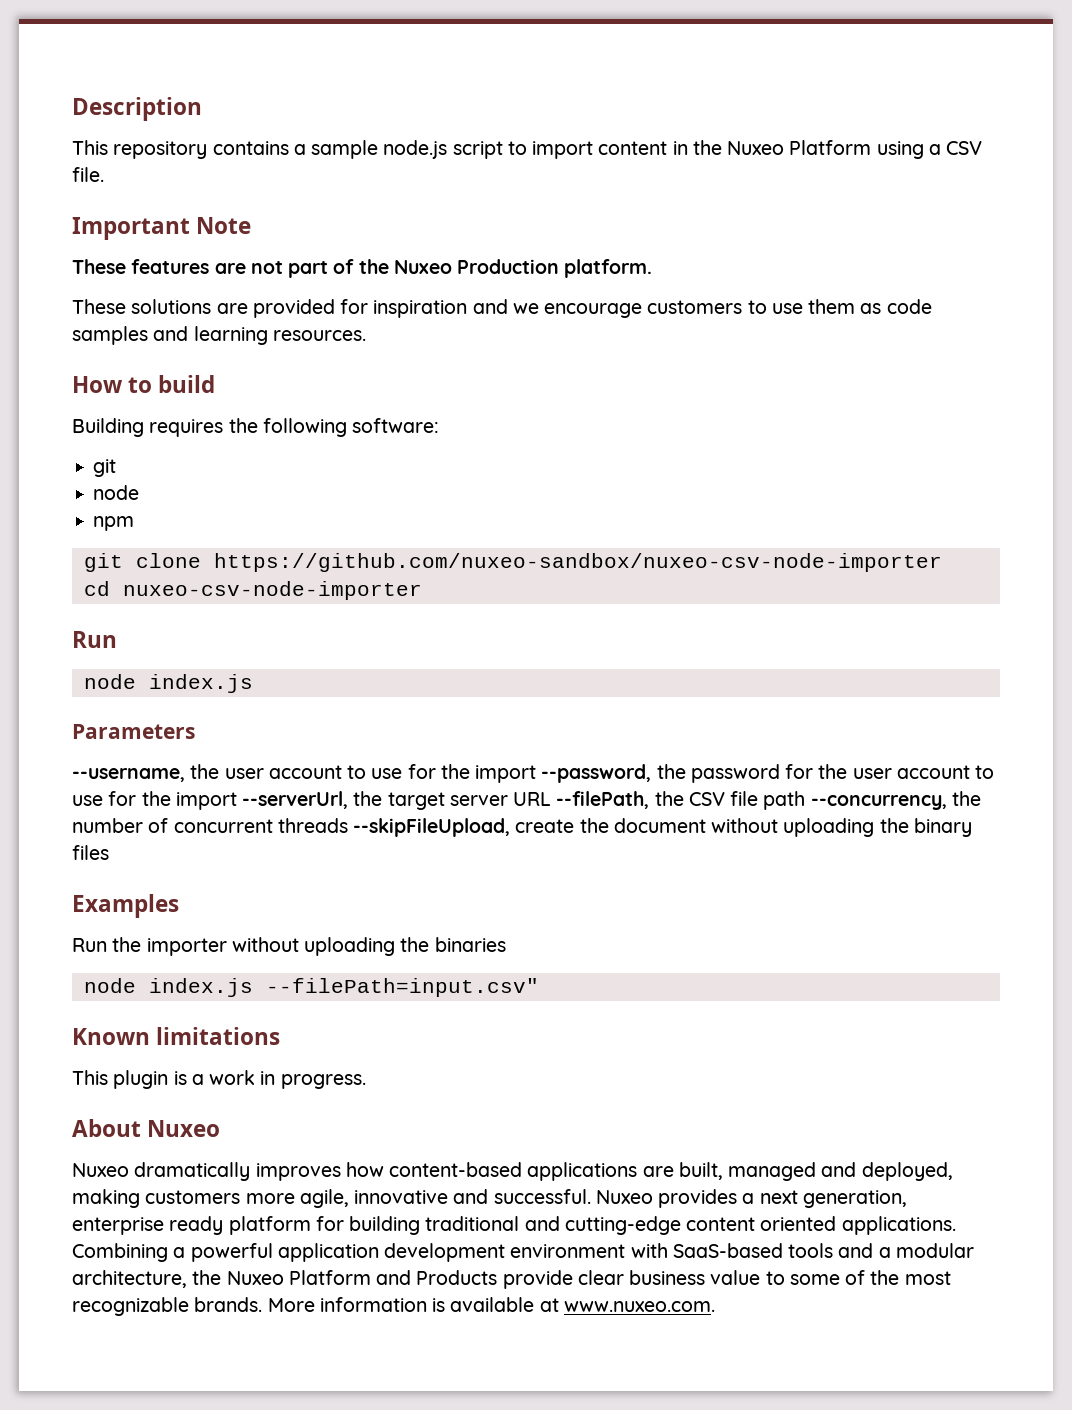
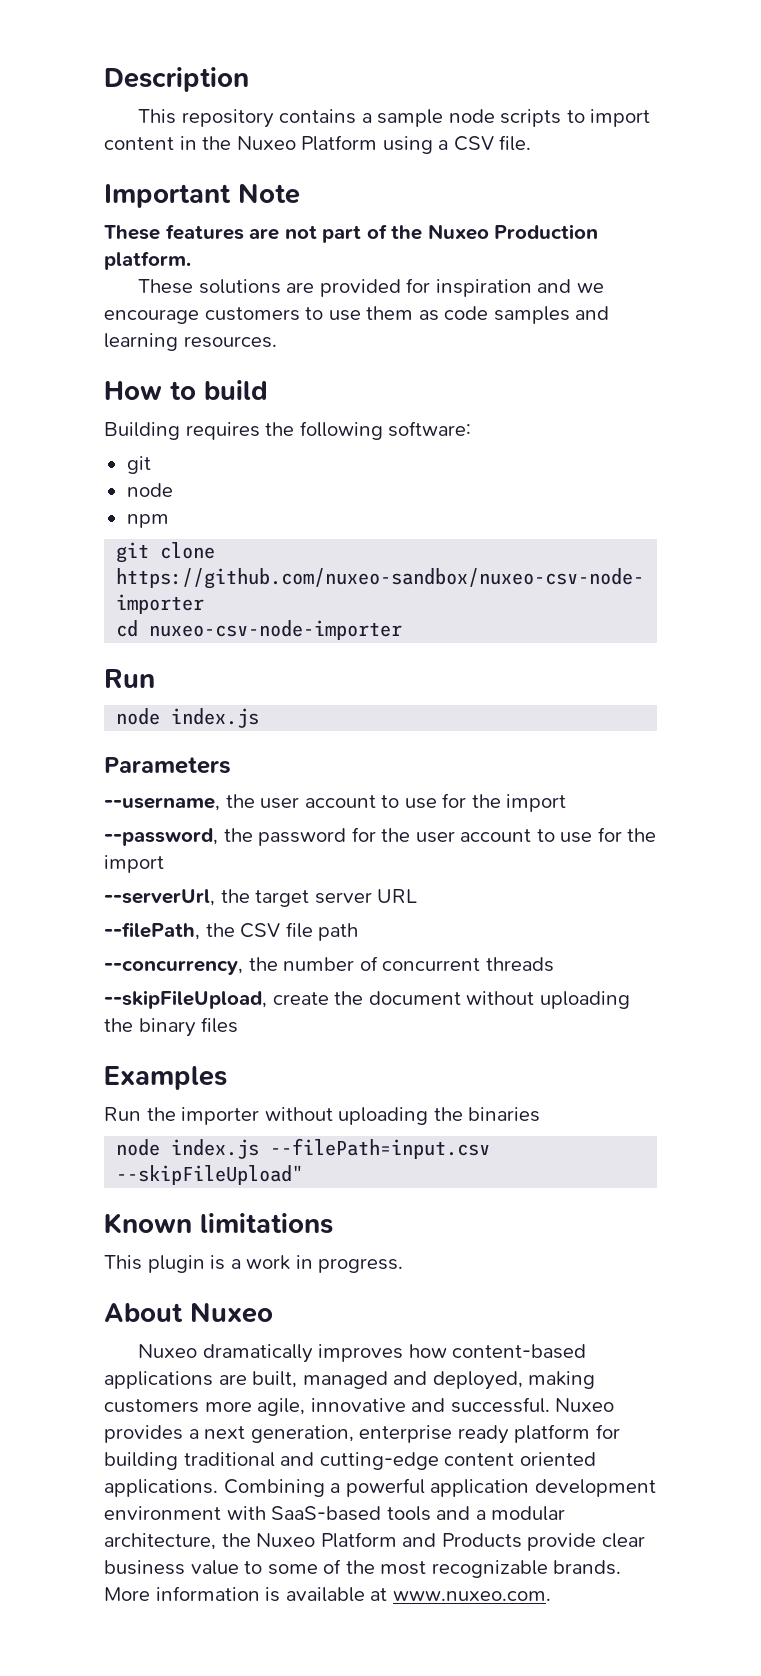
- This repository contains a sample node.js script to import content in the Nuxeo Platform using a CSV file.
+ This repository contains a sample node scripts to import content in the Nuxeo Platform using a CSV file.
- --username, the user account to use for the import --password, the password for the user account to use for the import --serverUrl, the target server URL --filePath, the CSV file path --concurrency, the number of concurrent threads --skipFileUpload, create the document without uploading the binary files
+ --username, the user account to use for the import
+ --password, the password for the user account to use for the import
+ --serverUrl, the target server URL
+ --filePath, the CSV file path
+ --concurrency, the number of concurrent threads
+ --skipFileUpload, create the document without uploading the binary files
- node index.js --filePath=input.csv"
+ node index.js --filePath=input.csv --skipFileUpload"

